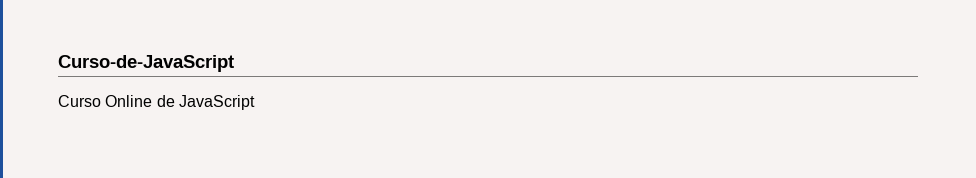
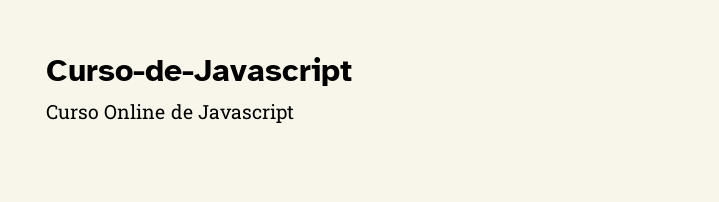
- Curso-de-JavaScript
+ Curso-de-Javascript
- Curso Online de JavaScript
+ Curso Online de Javascript

